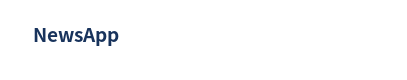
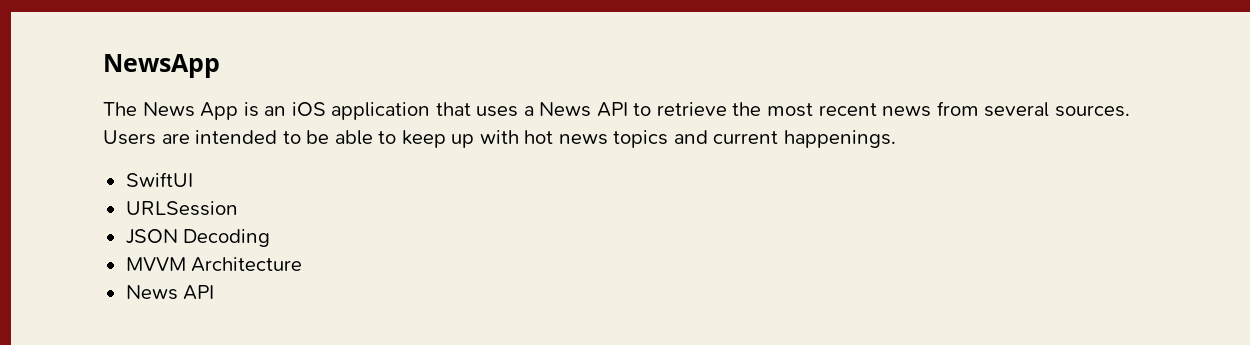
+ The News App is an iOS application that uses a News API to retrieve the most recent news from several sources. Users are intended to be able to keep up with hot news topics and current happenings.
+ SwiftUI
+ URLSession
+ JSON Decoding
+ MVVM Architecture
+ News API

